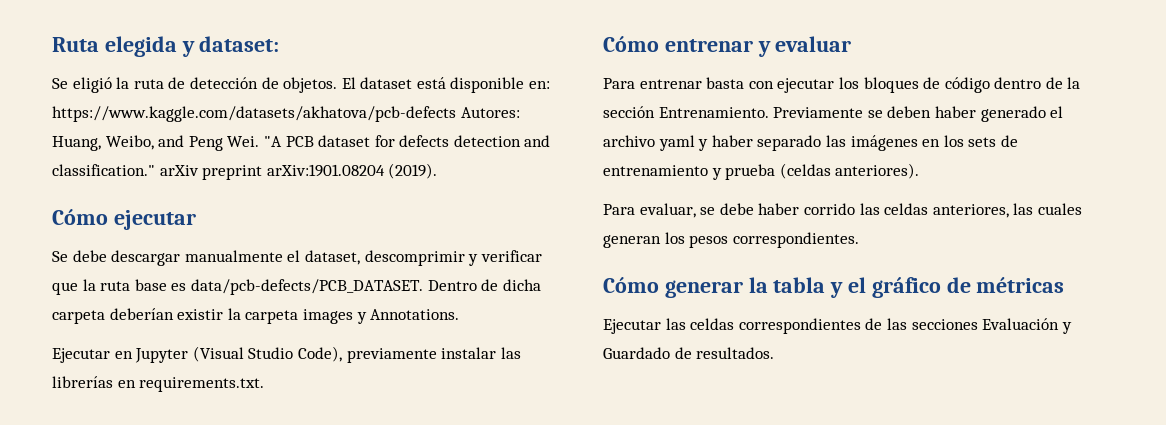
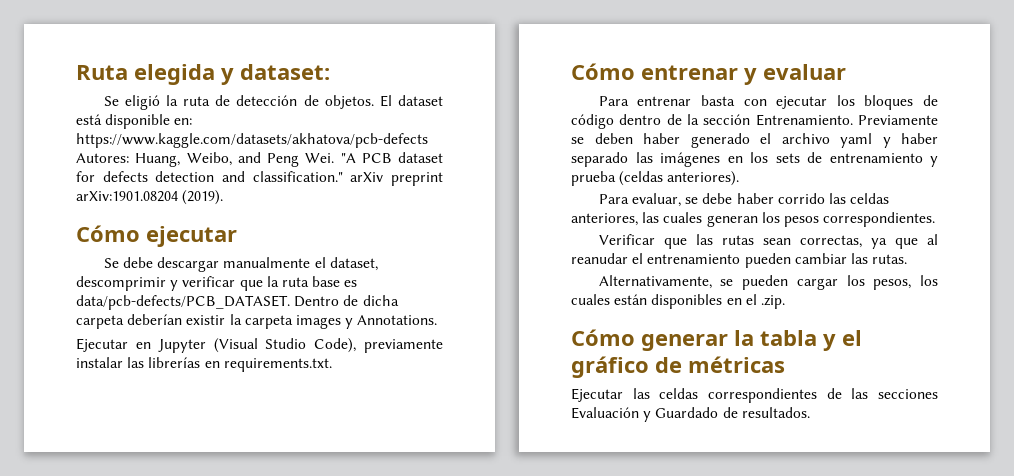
+ Verificar que las rutas sean correctas, ya que al reanudar el entrenamiento pueden cambiar las rutas.
+ Alternativamente, se pueden cargar los pesos, los cuales están disponibles en el .zip.

